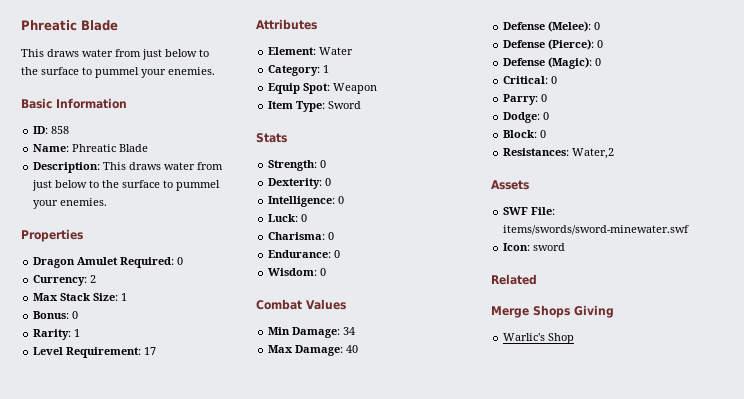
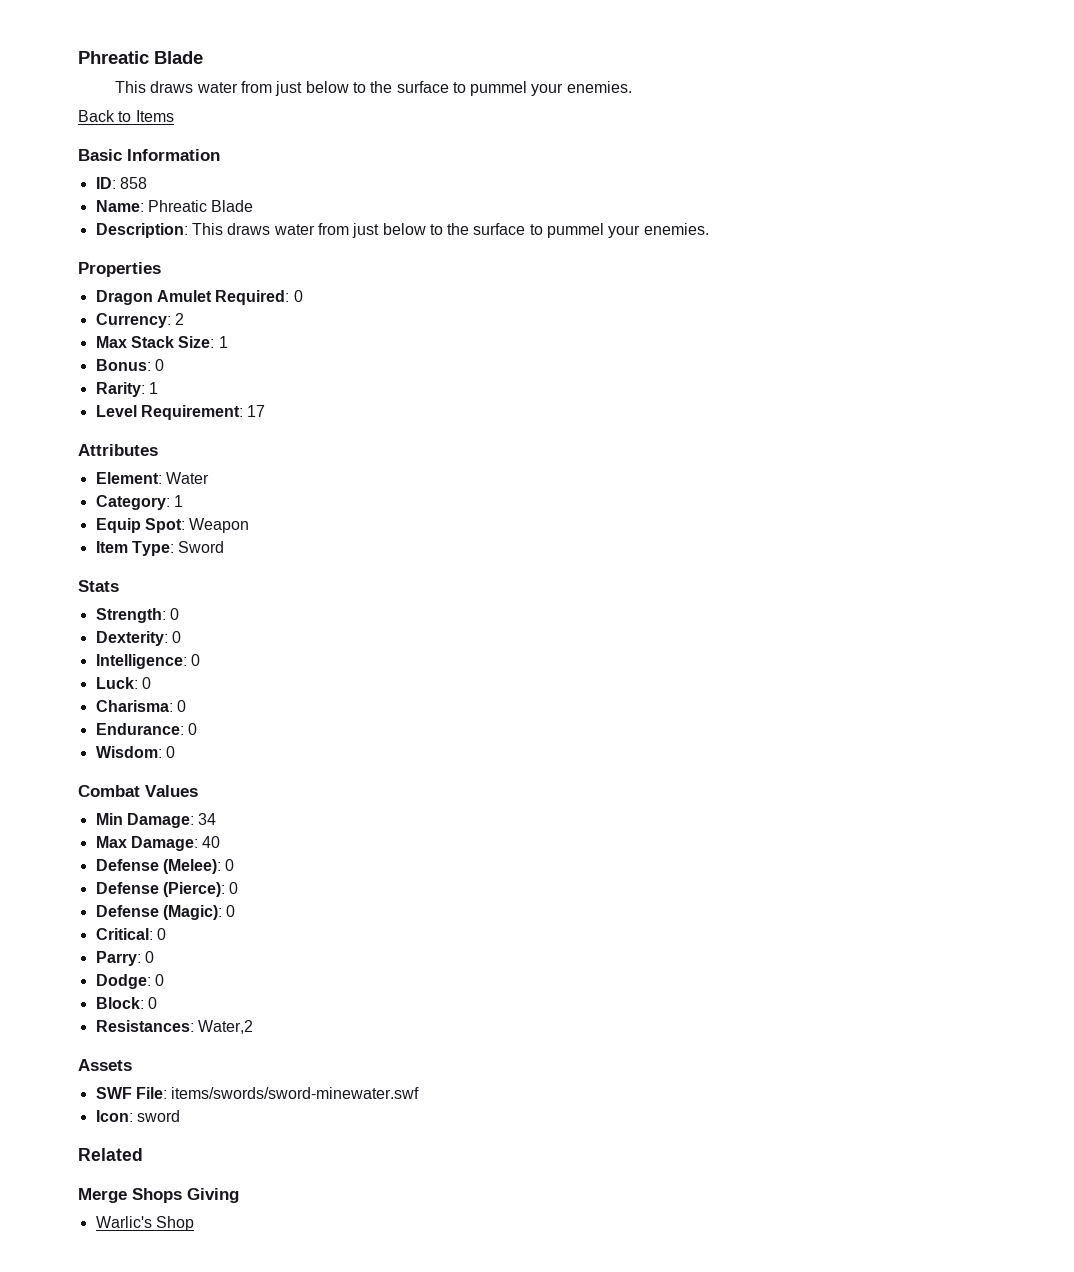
+ Back to Items

